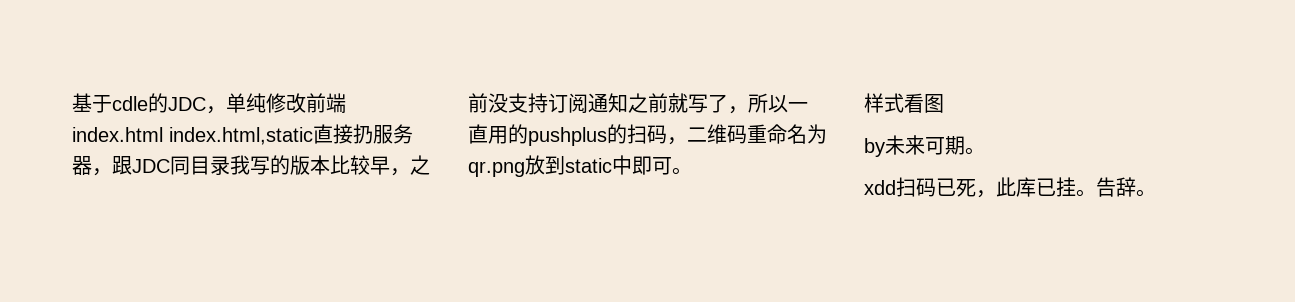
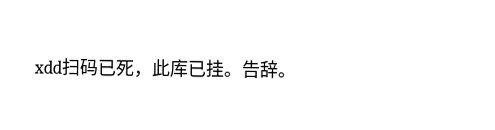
- 基于cdle的JDC，单纯修改前端index.html index.html,static直接扔服务器，跟JDC同目录我写的版本比较早，之前没支持订阅通知之前就写了，所以一直用的pushplus的扫码，二维码重命名为qr.png放到static中即可。
- 样式看图
- by未来可期。

